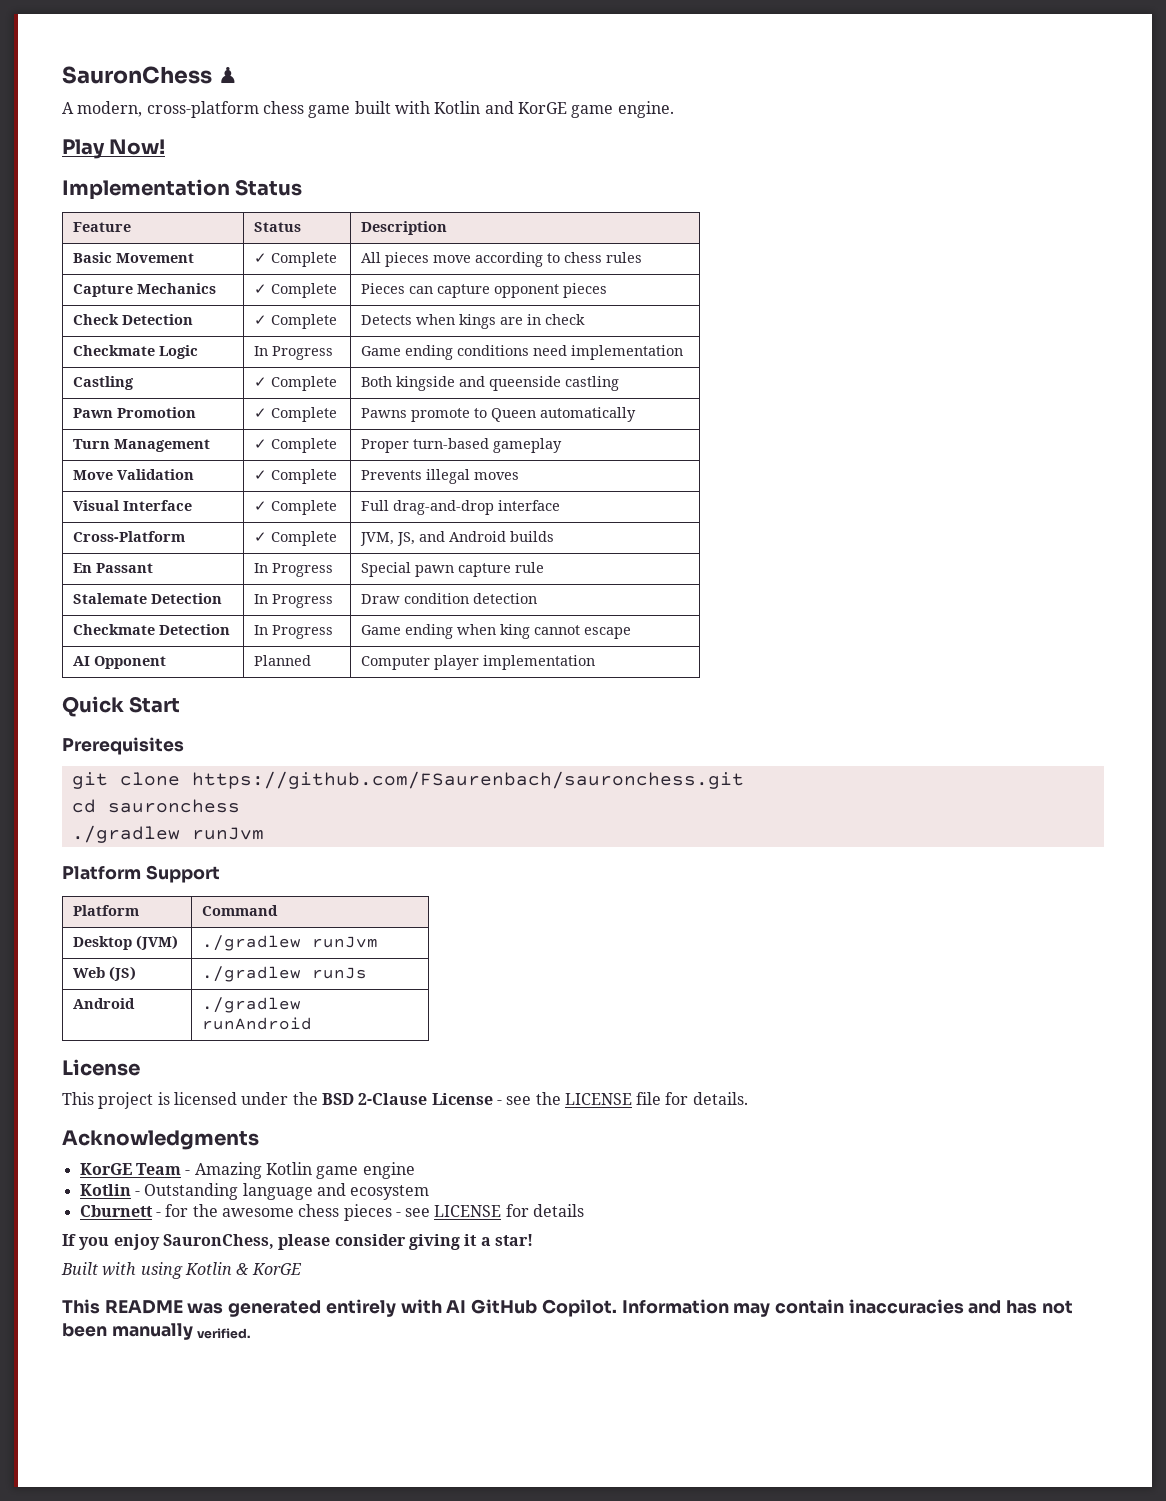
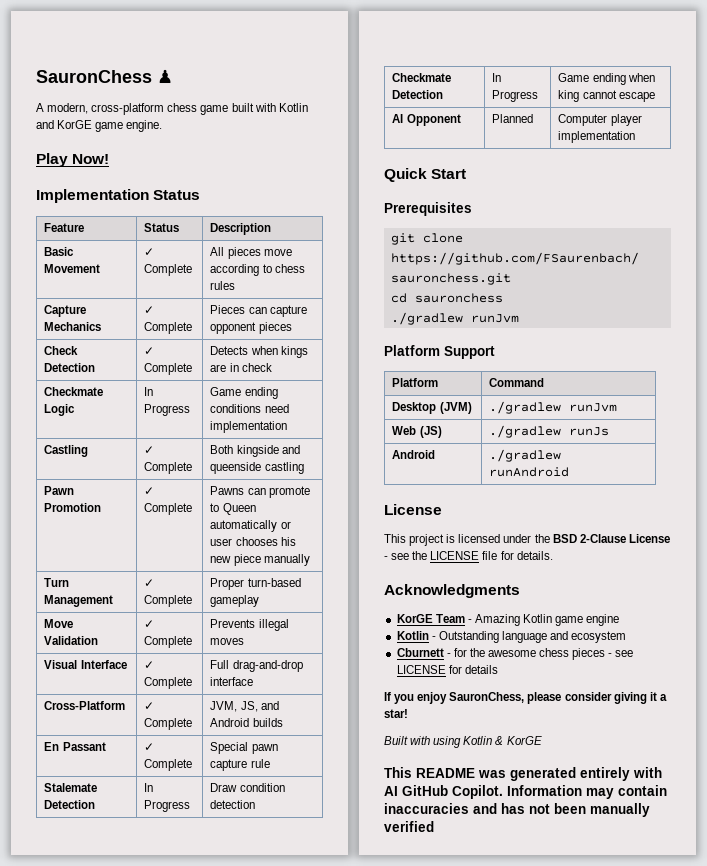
- Pawn Promotion | ✓ Complete | Pawns promote to Queen automatically
+ Pawn Promotion | ✓ Complete | Pawns can promote to Queen automatically or user chooses his new piece manually
- En Passant | In Progress | Special pawn capture rule
+ En Passant | ✓ Complete | Special pawn capture rule
- Information may contain inaccuracies and has not been manually verified.
+ Information may contain inaccuracies and has not been manually verified

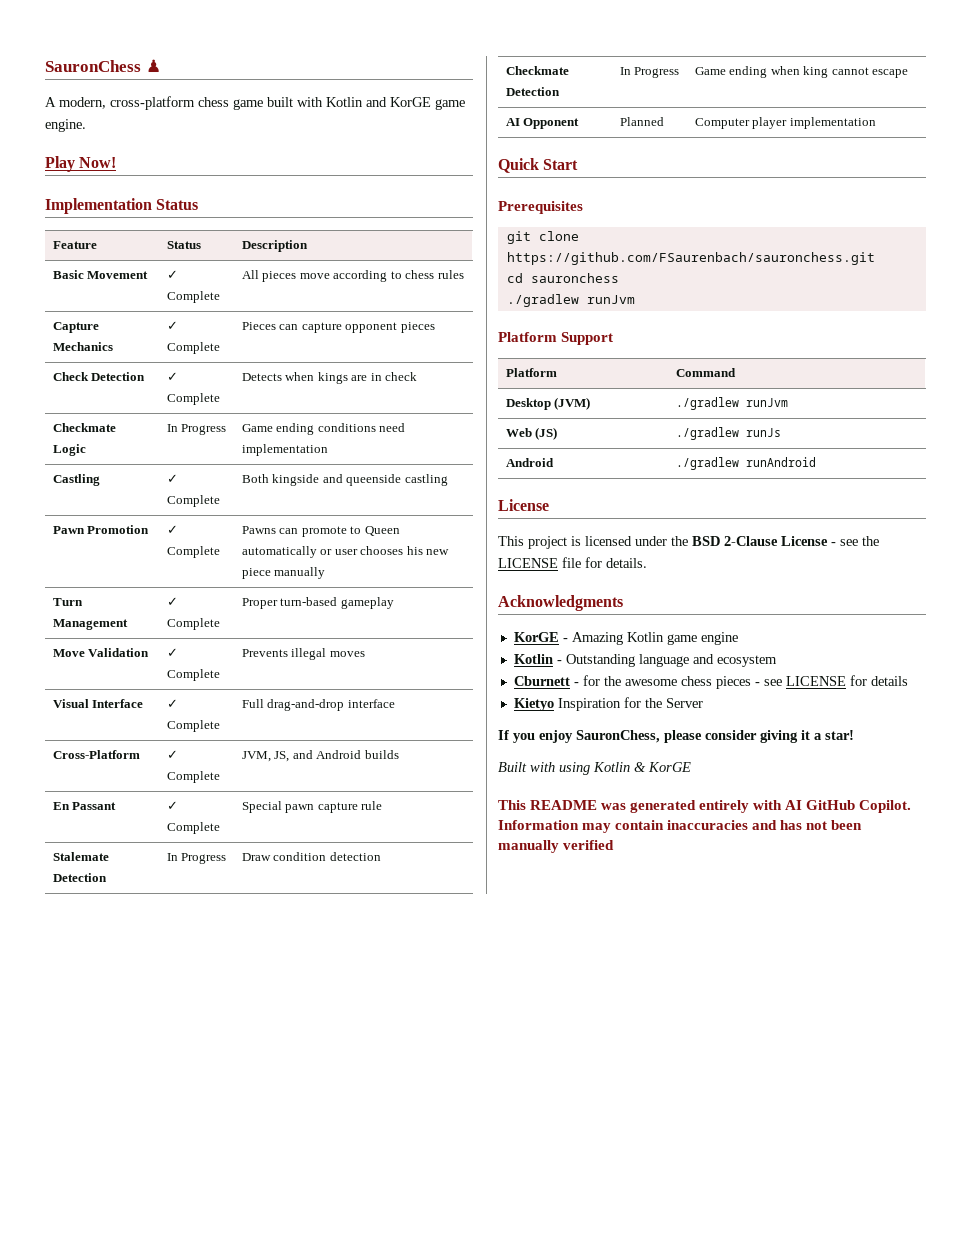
- KorGE Team - Amazing Kotlin game engine
+ KorGE - Amazing Kotlin game engine
+ Kietyo Inspiration for the Server

